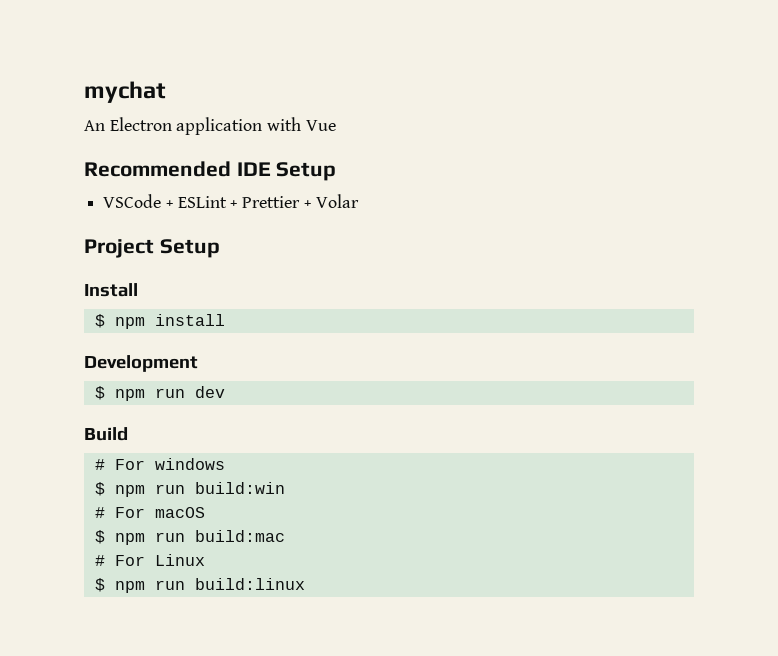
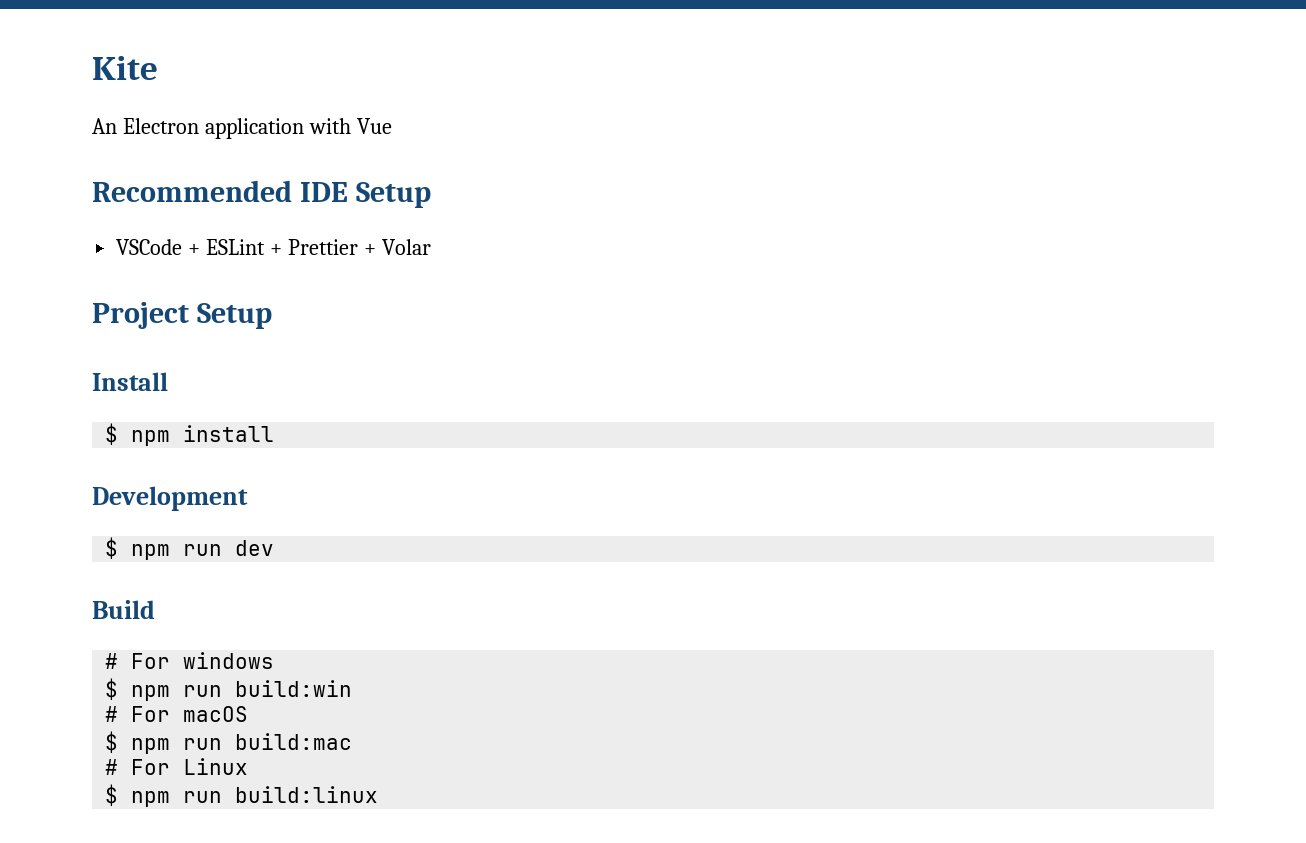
- mychat
+ Kite

